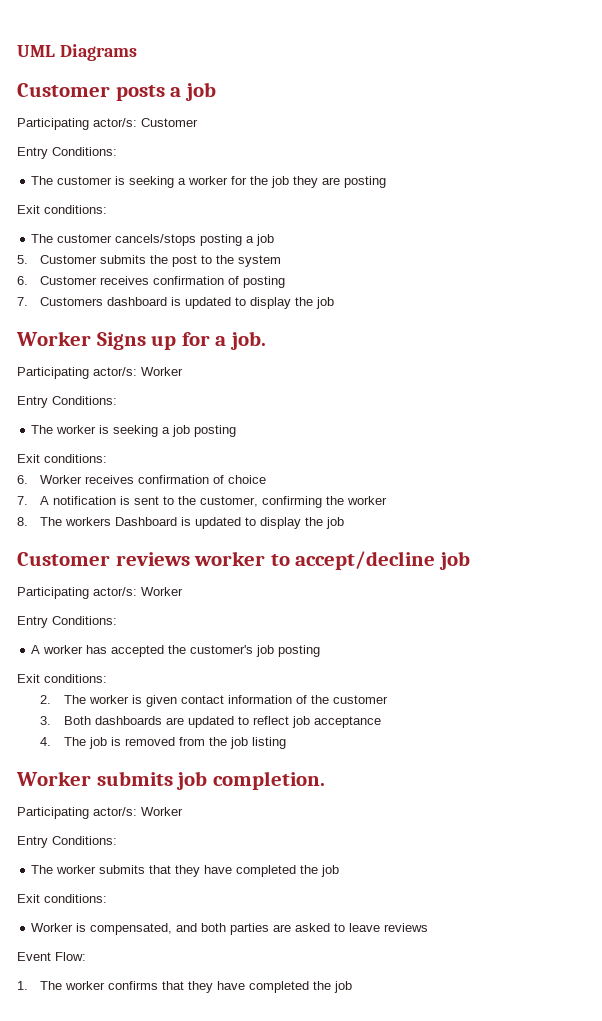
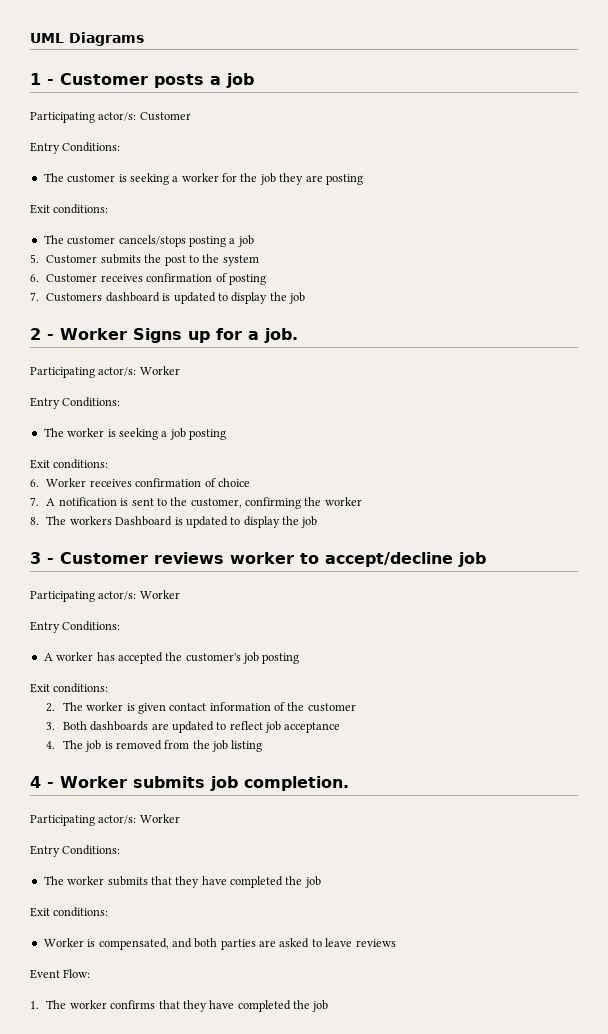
- Customer posts a job
+ 1 - Customer posts a job
- Worker Signs up for a job.
+ 2 - Worker Signs up for a job.
- Customer reviews worker to accept/decline job
+ 3 - Customer reviews worker to accept/decline job
- Worker submits job completion.
+ 4 - Worker submits job completion.

